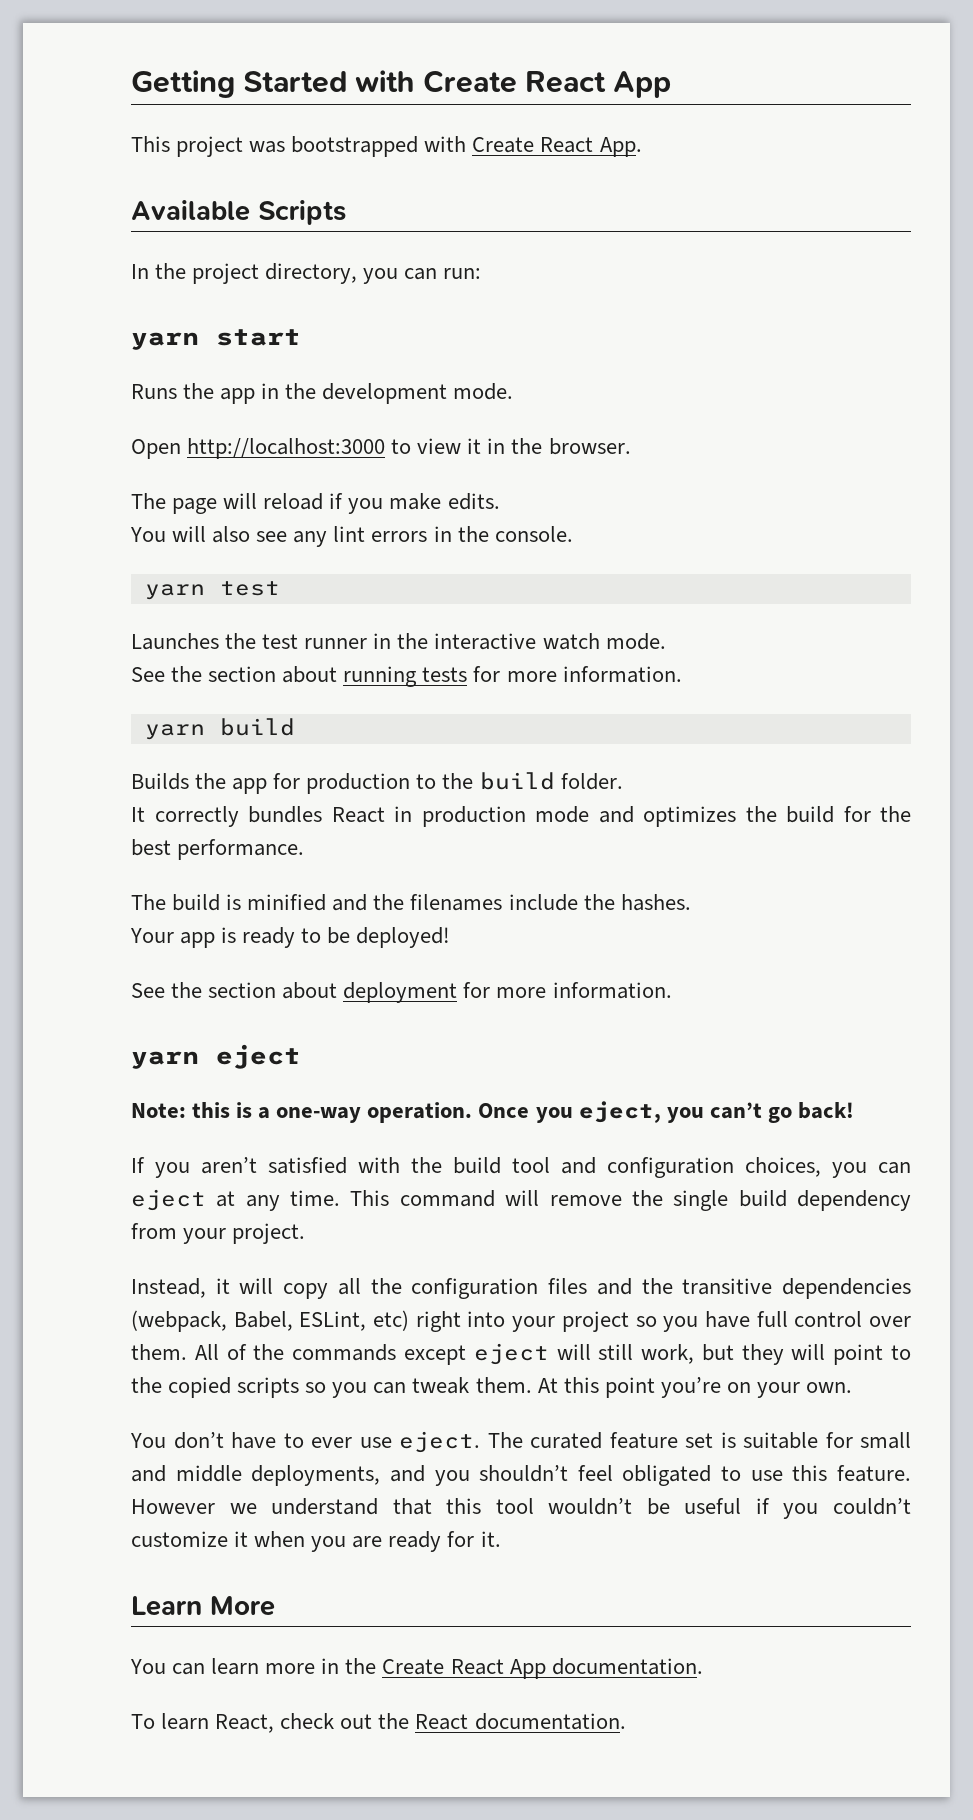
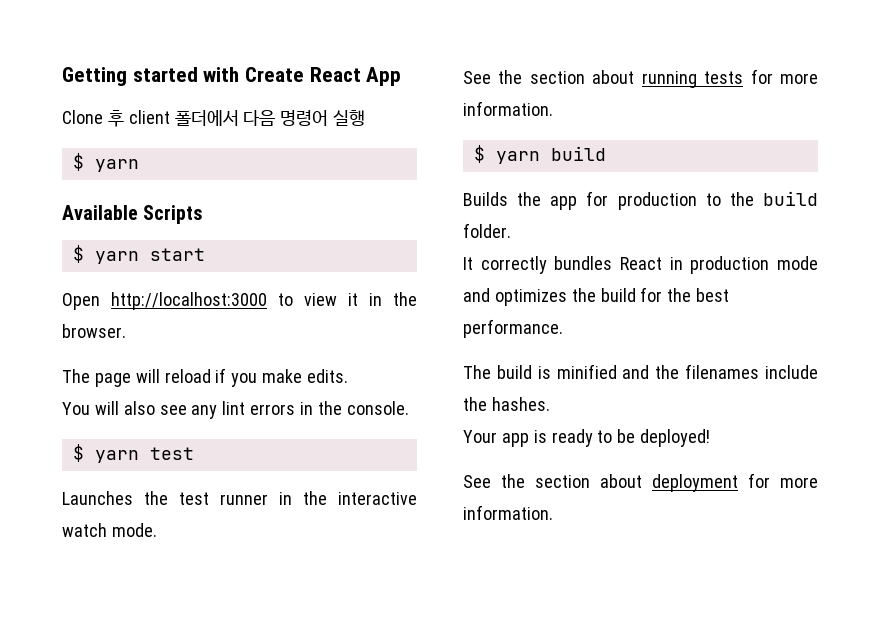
- Getting Started with Create React App
+ Getting started with Create React App
- This project was bootstrapped with Create React App.
+ Clone 후 client 폴더에서 다음 명령어 실행
+ $ yarn
  Available Scripts
- In the project directory, you can run:
- yarn start
- Runs the app in the development mode.
+ $ yarn start
- yarn test
+ $ yarn test
- yarn build
+ $ yarn build
- yarn eject
- Note: this is a one-way operation. Once you eject, you can’t go back!
- If you aren’t satisfied with the build tool and configuration choices, you can eject at any time. This command will remove the single build dependency from your project.
- Instead, it will copy all the configuration files and the transitive dependencies (webpack, Babel, ESLint, etc) right into your project so you have full control over them. All of the commands except eject will still work, but they will point to the copied scripts so you can tweak them. At this point you’re on your own.
- You don’t have to ever use eject. The curated feature set is suitable for small and middle deployments, and you shouldn’t feel obligated to use this feature. However we understand that this tool wouldn’t be useful if you couldn’t customize it when you are ready for it.
- Learn More
- You can learn more in the Create React App documentation.
- To learn React, check out the React documentation.

